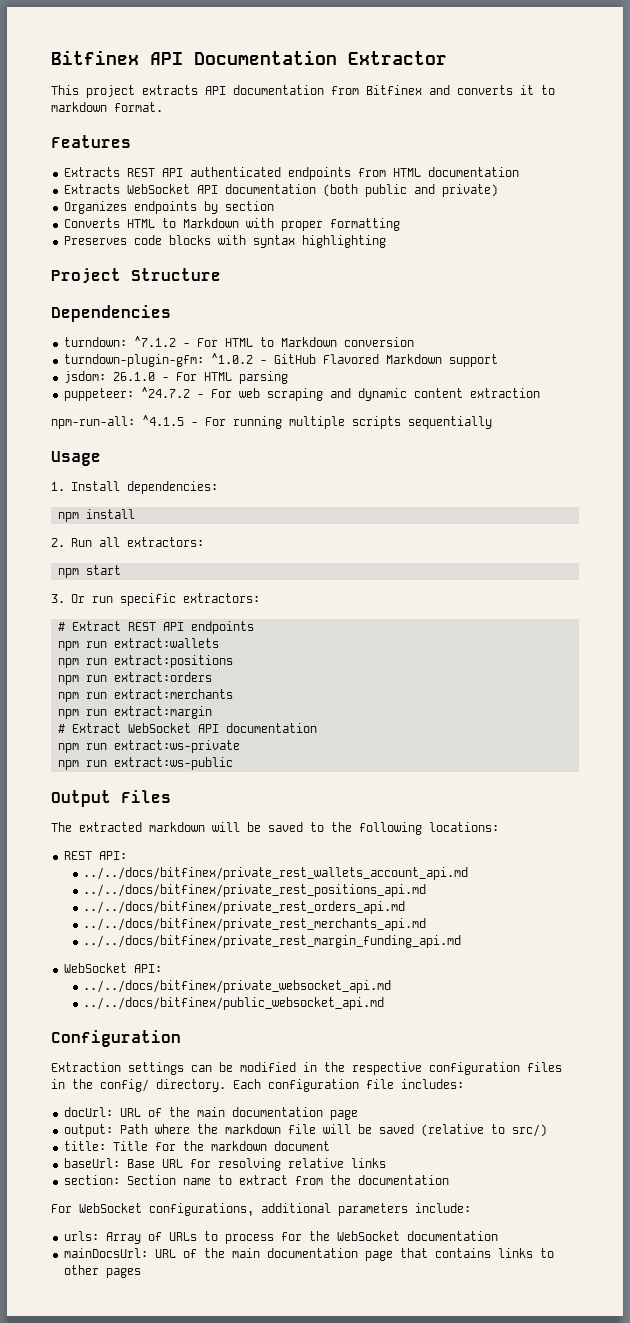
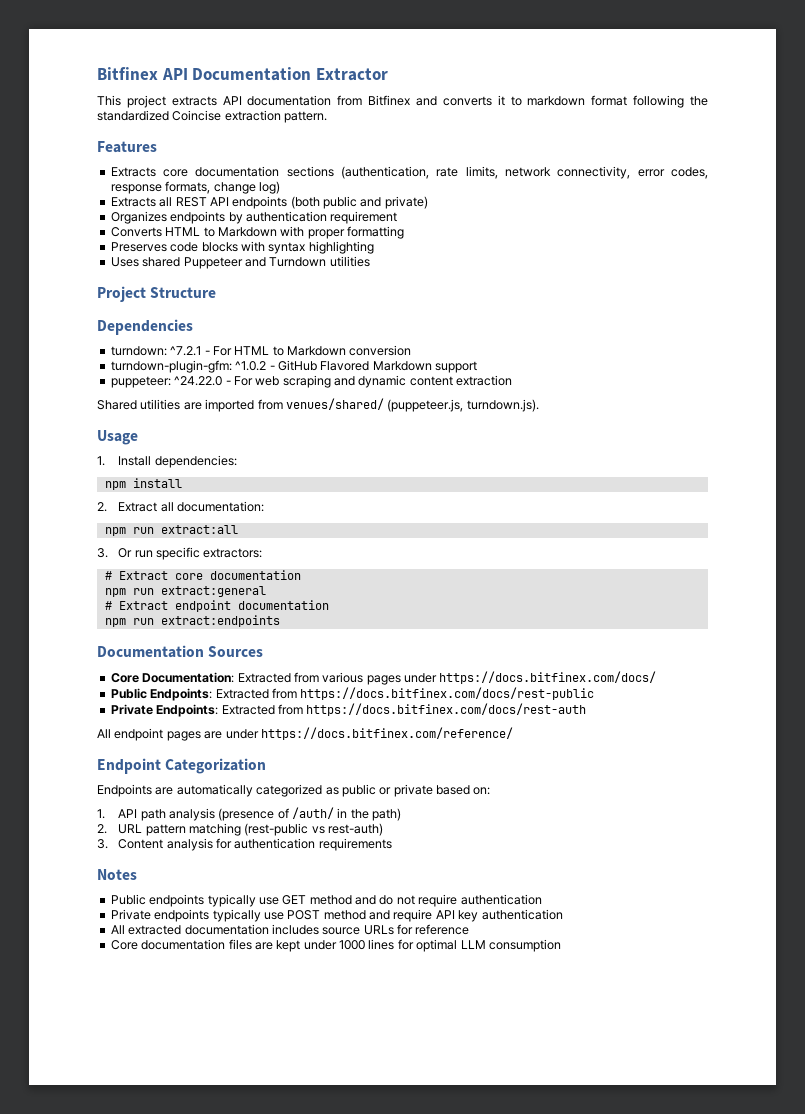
- This project extracts API documentation from Bitfinex and converts it to markdown format.
+ This project extracts API documentation from Bitfinex and converts it to markdown format following the standardized Coincise extraction pattern.
  Features
- Extracts REST API authenticated endpoints from HTML documentation
- Extracts WebSocket API documentation (both public and private)
+ Extracts core documentation sections (authentication, rate limits, network connectivity, error codes, response formats, change log)
+ Extracts all REST API endpoints (both public and private)
- Organizes endpoints by section
+ Organizes endpoints by authentication requirement
+ Uses shared Puppeteer and Turndown utilities
- turndown: ^7.1.2 - For HTML to Markdown conversion
+ turndown: ^7.2.1 - For HTML to Markdown conversion
- jsdom: 26.1.0 - For HTML parsing
- puppeteer: ^24.7.2 - For web scraping and dynamic content extraction
+ puppeteer: ^24.22.0 - For web scraping and dynamic content extraction
- npm-run-all: ^4.1.5 - For running multiple scripts sequentially
+ Shared utilities are imported from venues/shared/ (puppeteer.js, turndown.js).
- 2. Run all extractors:
- npm start
+ 2. Extract all documentation:
+ npm run extract:all
- # Extract REST API endpoints
- npm run extract:wallets
- npm run extract:positions
- npm run extract:orders
- npm run extract:merchants
- npm run extract:margin
- # Extract WebSocket API documentation
- npm run extract:ws-private
- npm run extract:ws-public
- Output Files
- The extracted markdown will be saved to the following locations:
- REST API:
- ../../docs/bitfinex/private_rest_wallets_account_api.md
- ../../docs/bitfinex/private_rest_positions_api.md
- ../../docs/bitfinex/private_rest_orders_api.md
- ../../docs/bitfinex/private_rest_merchants_api.md
- ../../docs/bitfinex/private_rest_margin_funding_api.md
- WebSocket API:
- ../../docs/bitfinex/private_websocket_api.md
- ../../docs/bitfinex/public_websocket_api.md
- Configuration
- Extraction settings can be modified in the respective configuration files in the config/ directory. Each configuration file includes:
- docUrl: URL of the main documentation page
- output: Path where the markdown file will be saved (relative to src/)
- title: Title for the markdown document
- baseUrl: Base URL for resolving relative links
- section: Section name to extract from the documentation
- For WebSocket configurations, additional parameters include:
- urls: Array of URLs to process for the WebSocket documentation
- mainDocsUrl: URL of the main documentation page that contains links to other pages
+ # Extract core documentation
+ npm run extract:general
+ # Extract endpoint documentation
+ npm run extract:endpoints
+ Documentation Sources
+ Core Documentation: Extracted from various pages under https://docs.bitfinex.com/docs/
+ Public Endpoints: Extracted from https://docs.bitfinex.com/docs/rest-public
+ Private Endpoints: Extracted from https://docs.bitfinex.com/docs/rest-auth
+ All endpoint pages are under https://docs.bitfinex.com/reference/
+ Endpoint Categorization
+ Endpoints are automatically categorized as public or private based on:
+ 1. API path analysis (presence of /auth/ in the path)
+ 2. URL pattern matching (rest-public vs rest-auth)
+ 3. Content analysis for authentication requirements
+ Notes
+ Public endpoints typically use GET method and do not require authentication
+ Private endpoints typically use POST method and require API key authentication
+ All extracted documentation includes source URLs for reference
+ Core documentation files are kept under 1000 lines for optimal LLM consumption

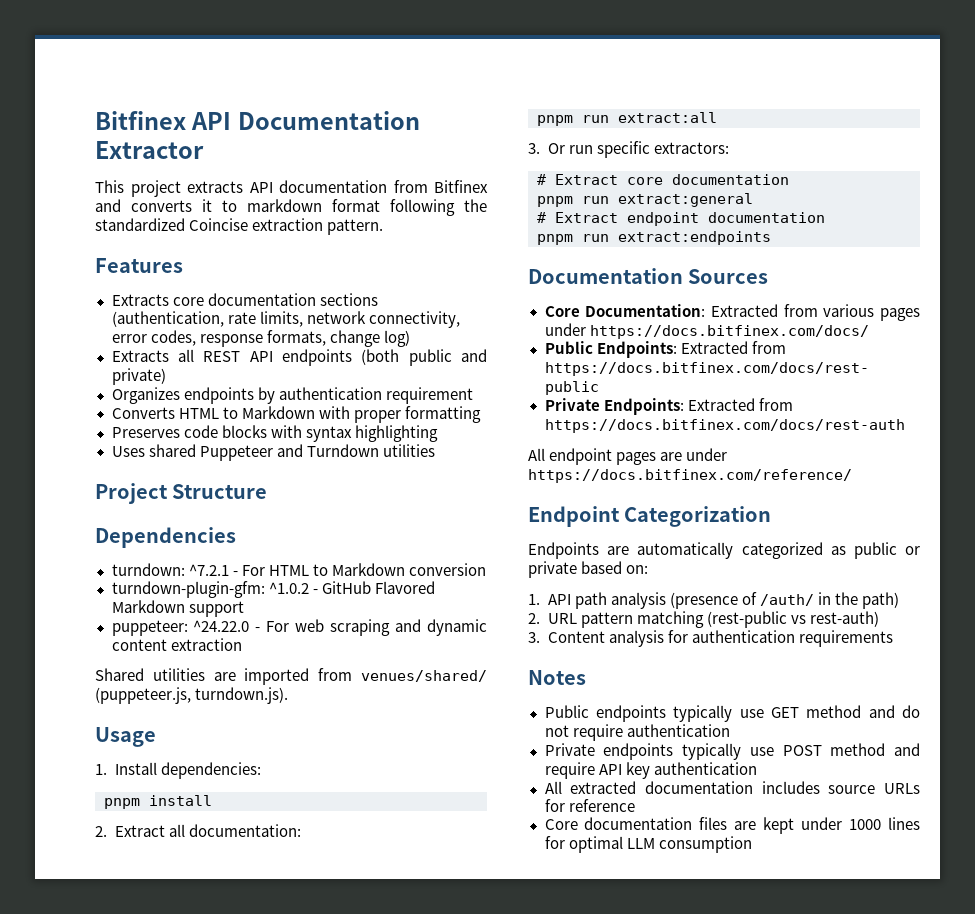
- npm install
+ pnpm install
- npm run extract:all
+ pnpm run extract:all
- npm run extract:general
+ pnpm run extract:general
- npm run extract:endpoints
+ pnpm run extract:endpoints

